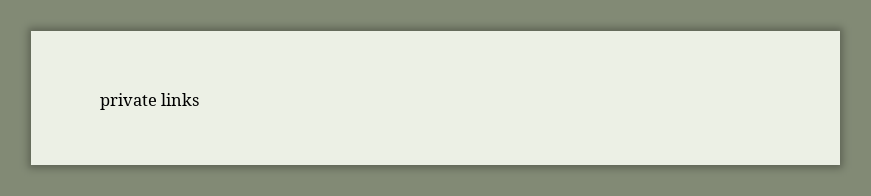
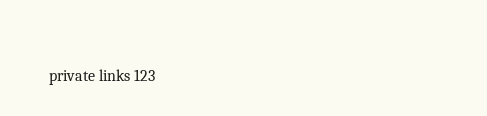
- private links
+ private links 123

